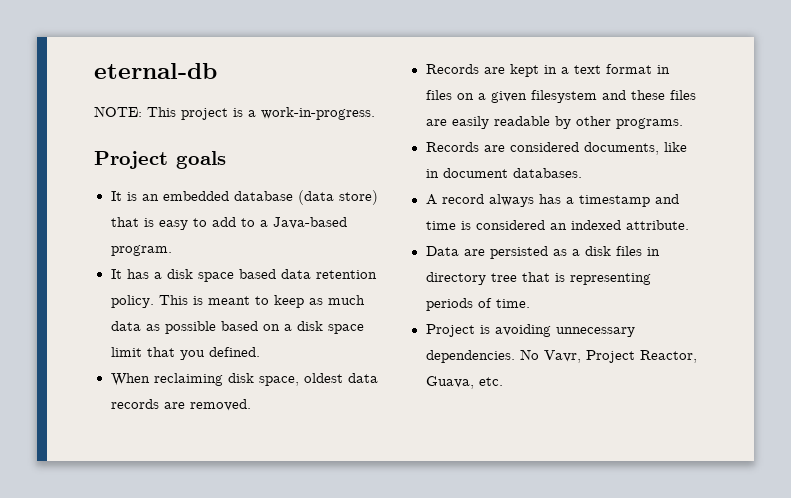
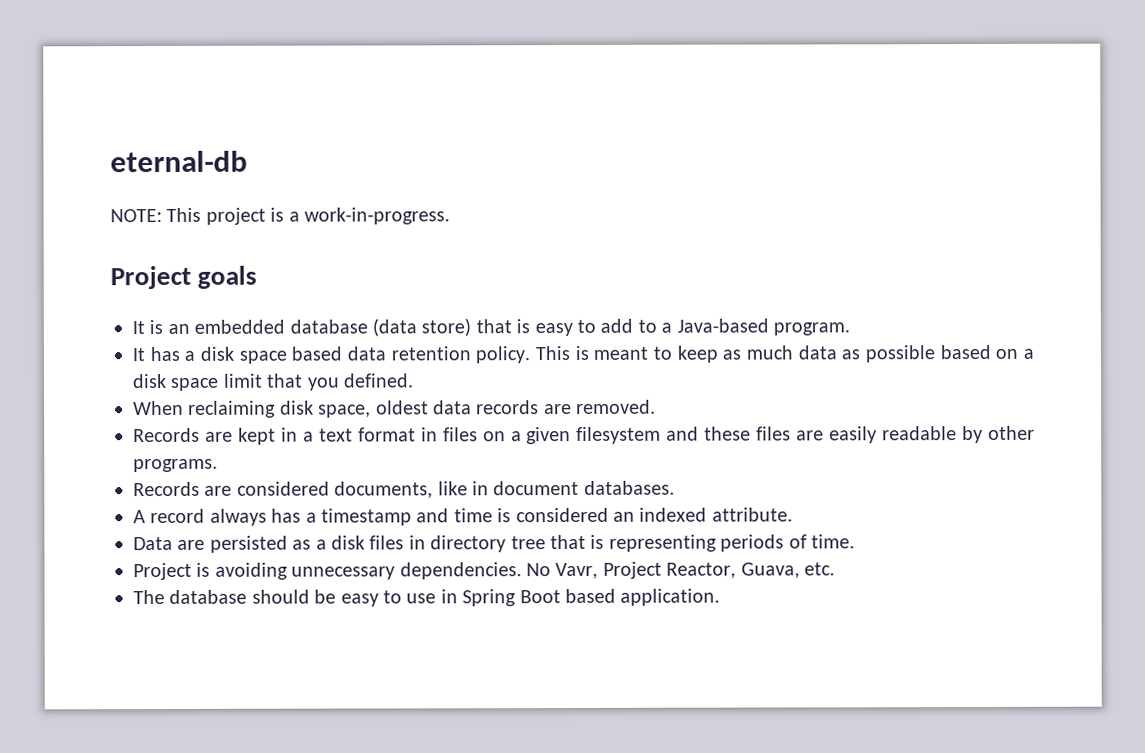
+ The database should be easy to use in Spring Boot based application.

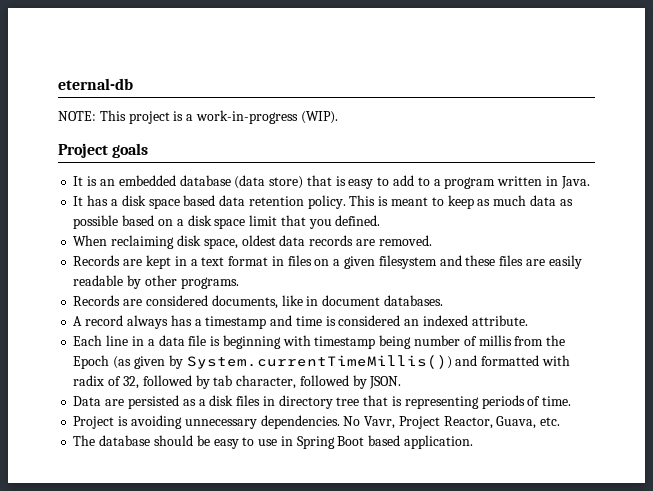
- NOTE: This project is a work-in-progress.
+ NOTE: This project is a work-in-progress (WIP).
- It is an embedded database (data store) that is easy to add to a Java-based program.
+ It is an embedded database (data store) that is easy to add to a program written in Java.
+ Each line in a data file is beginning with timestamp being number of millis from the Epoch (as given by System.currentTimeMillis()) and formatted with radix of 32, followed by tab character, followed by JSON.

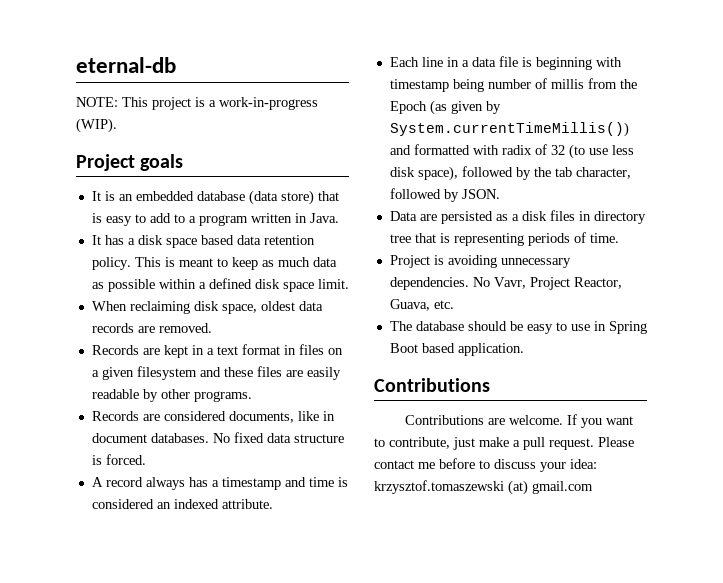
- This is meant to keep as much data as possible based on a disk space limit that you defined.
+ This is meant to keep as much data as possible within a defined disk space limit.
+ No fixed data structure is forced.
- Each line in a data file is beginning with timestamp being number of millis from the Epoch (as given by System.currentTimeMillis()) and formatted with radix of 32, followed by tab character, followed by JSON.
+ Each line in a data file is beginning with timestamp being number of millis from the Epoch (as given by System.currentTimeMillis()) and formatted with radix of 32 (to use less disk space), followed by the tab character, followed by JSON.
  The database should be easy to use in Spring Boot based application.
+ Contributions
+ Contributions are welcome. If you want to contribute, just make a pull request. Please contact me before to discuss your idea: krzysztof.tomaszewski (at) gmail.com

